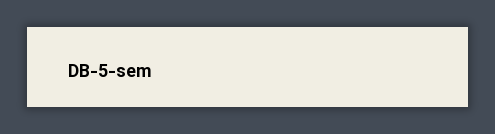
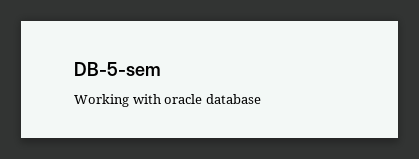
+ Working with oracle database

